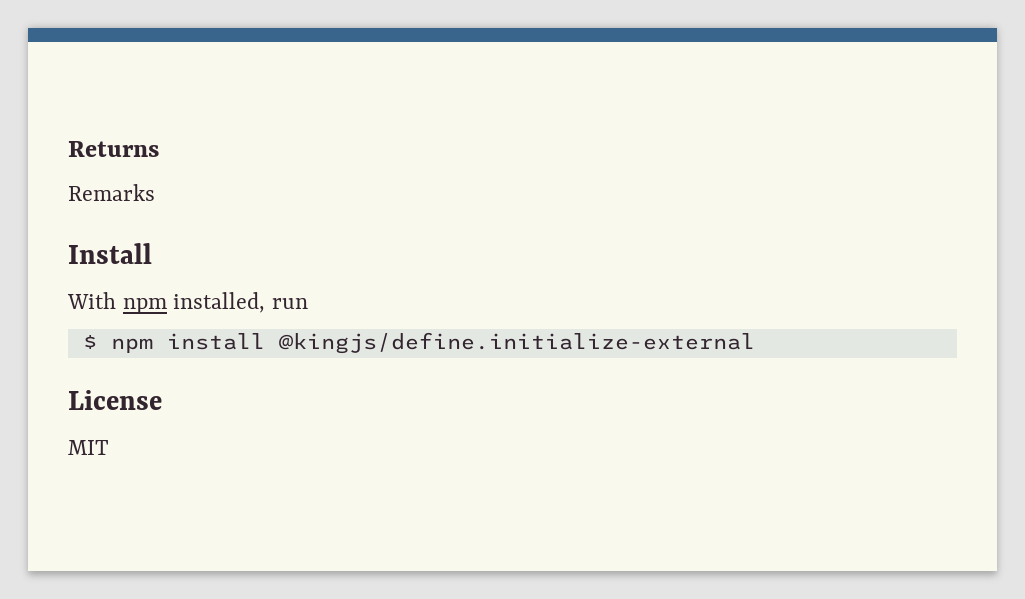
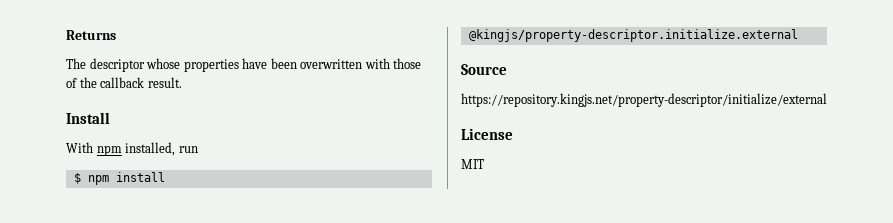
- Remarks
+ The descriptor whose properties have been overwritten with those of the callback result.
- $ npm install @kingjs/define.initialize-external
+ $ npm install @kingjs/property-descriptor.initialize.external
+ Source
+ https://repository.kingjs.net/property-descriptor/initialize/external

